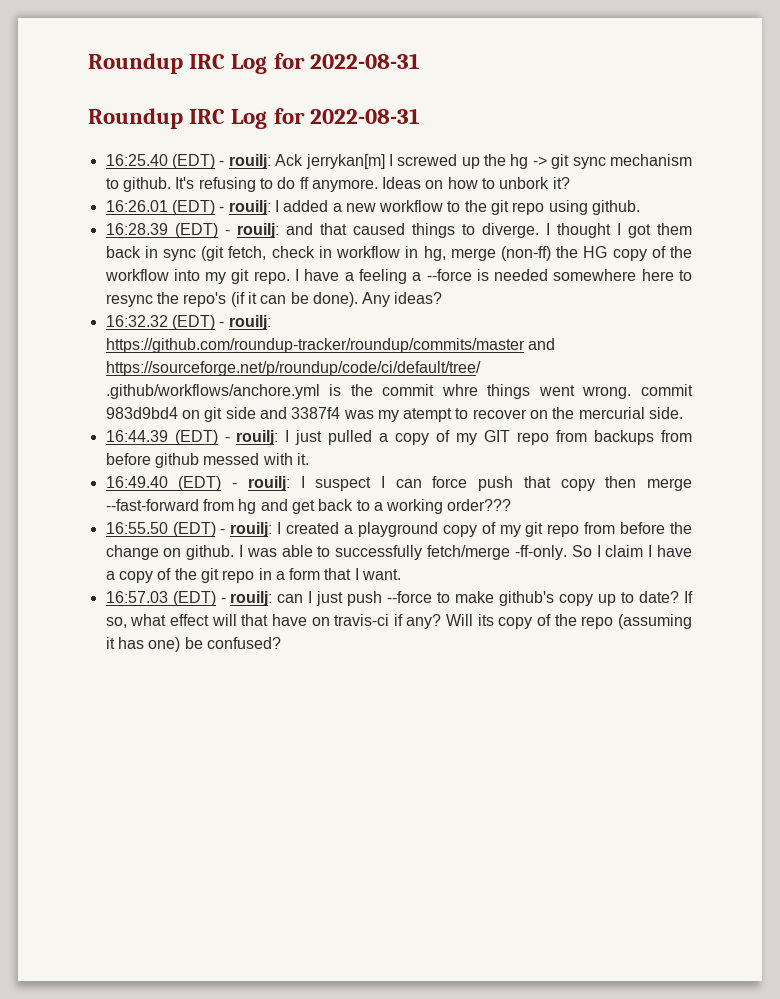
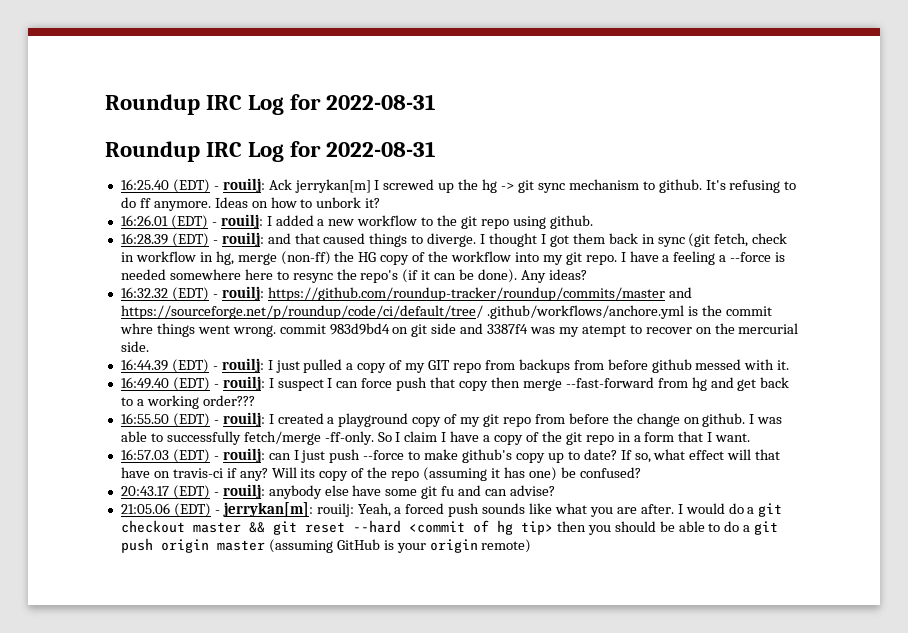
+ 20:43.17 (EDT) - rouilj: anybody else have some git fu and can advise?
+ 21:05.06 (EDT) - jerrykan[m]: rouilj: Yeah, a forced push sounds like what you are after. I would do a git checkout master && git reset --hard <commit of hg tip> then you should be able to do a git push origin master (assuming GitHub is your origin remote)

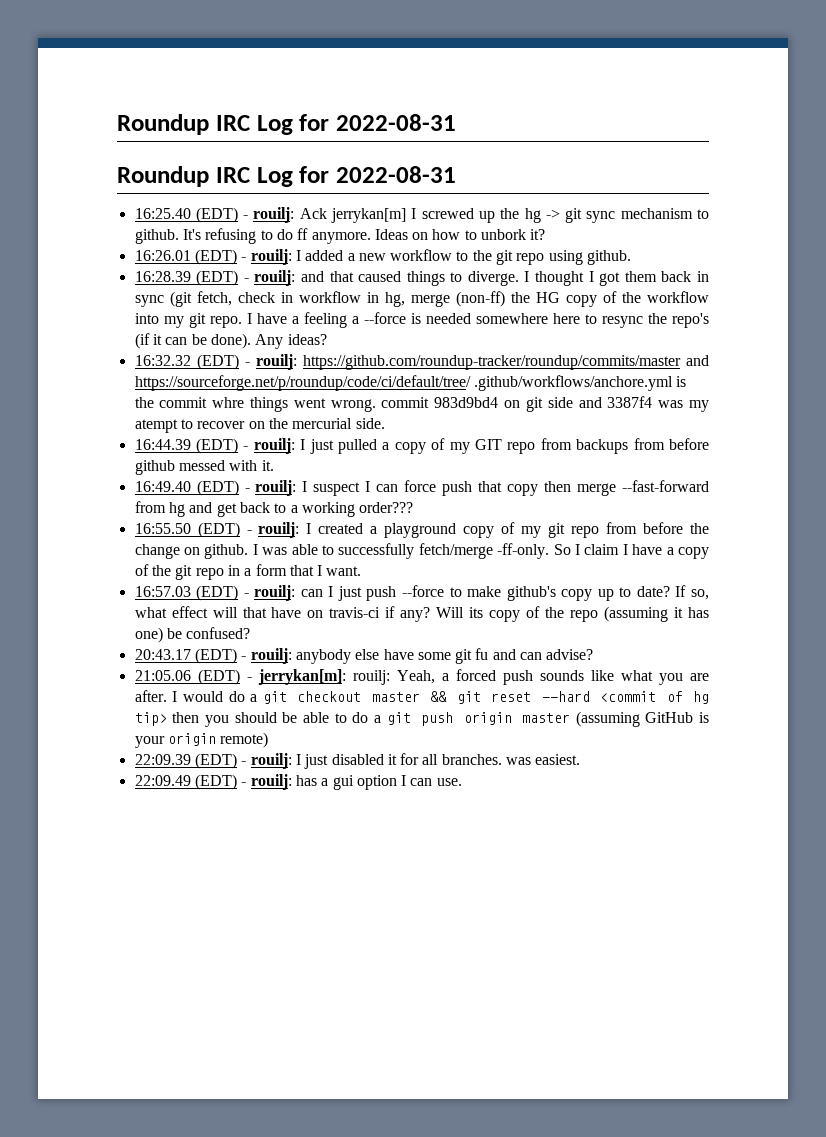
+ 22:09.39 (EDT) - rouilj: I just disabled it for all branches. was easiest.
+ 22:09.49 (EDT) - rouilj: has a gui option I can use.

